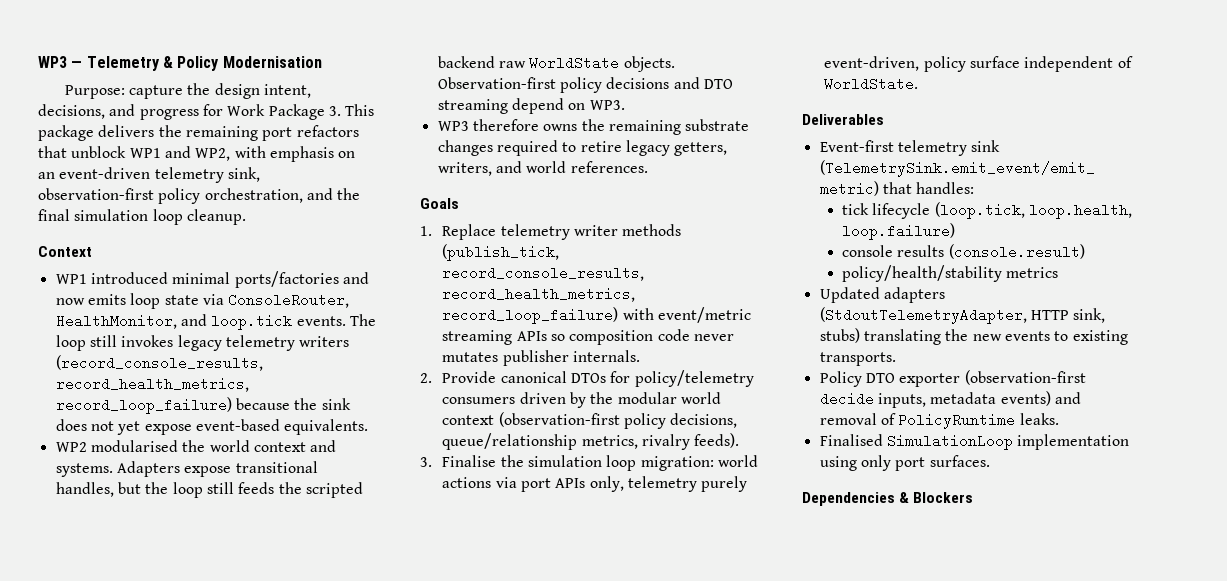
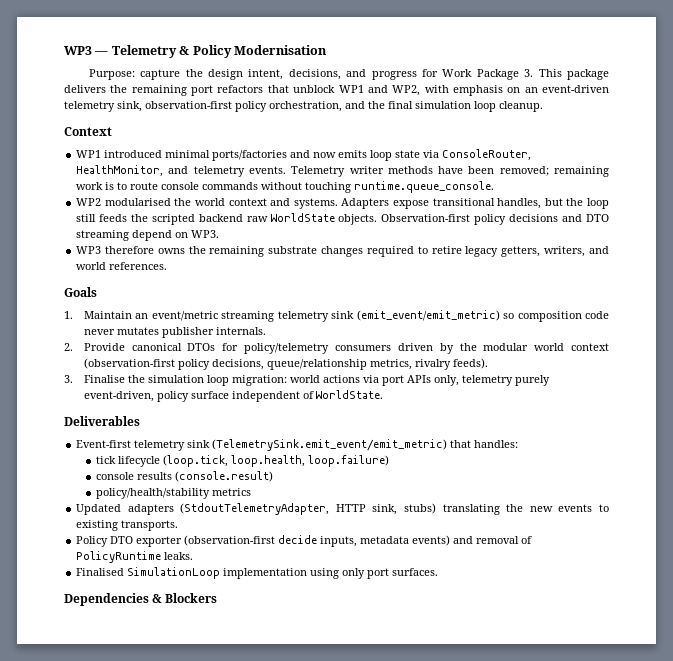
- WP1 introduced minimal ports/factories and now emits loop state via ConsoleRouter, HealthMonitor, and loop.tick events. The loop still invokes legacy telemetry writers (record_console_results, record_health_metrics, record_loop_failure) because the sink does not yet expose event-based equivalents.
+ WP1 introduced minimal ports/factories and now emits loop state via ConsoleRouter, HealthMonitor, and telemetry events. Telemetry writer methods have been removed; remaining work is to route console commands without touching runtime.queue_console.
- 1. Replace telemetry writer methods (publish_tick, record_console_results, record_health_metrics, record_loop_failure) with event/metric streaming APIs so composition code never mutates publisher internals.
+ 1. Maintain an event/metric streaming telemetry sink (emit_event/emit_metric) so composition code never mutates publisher internals.

